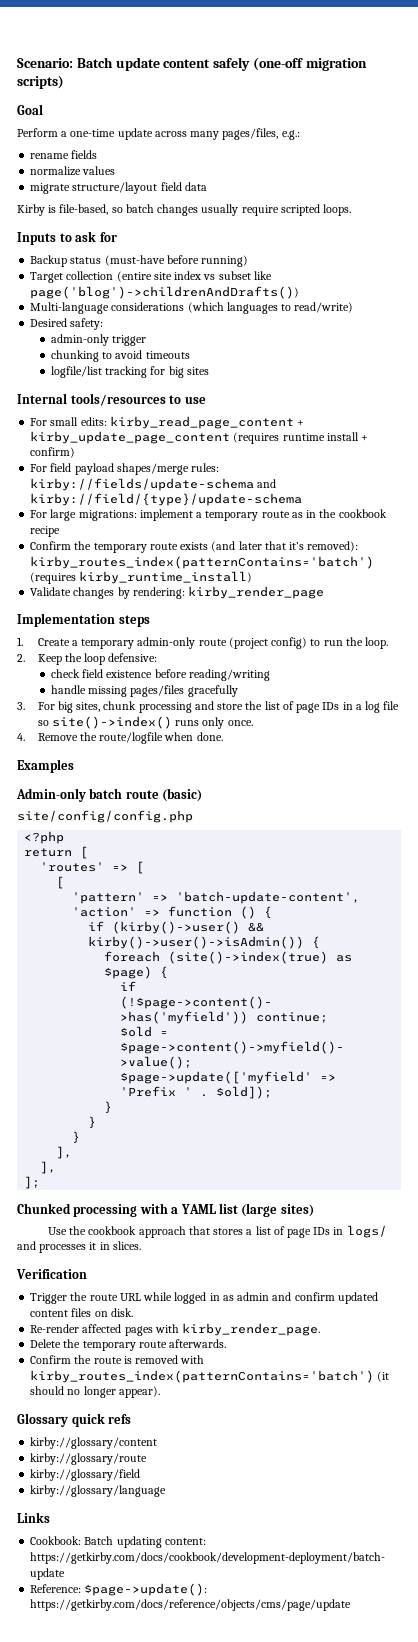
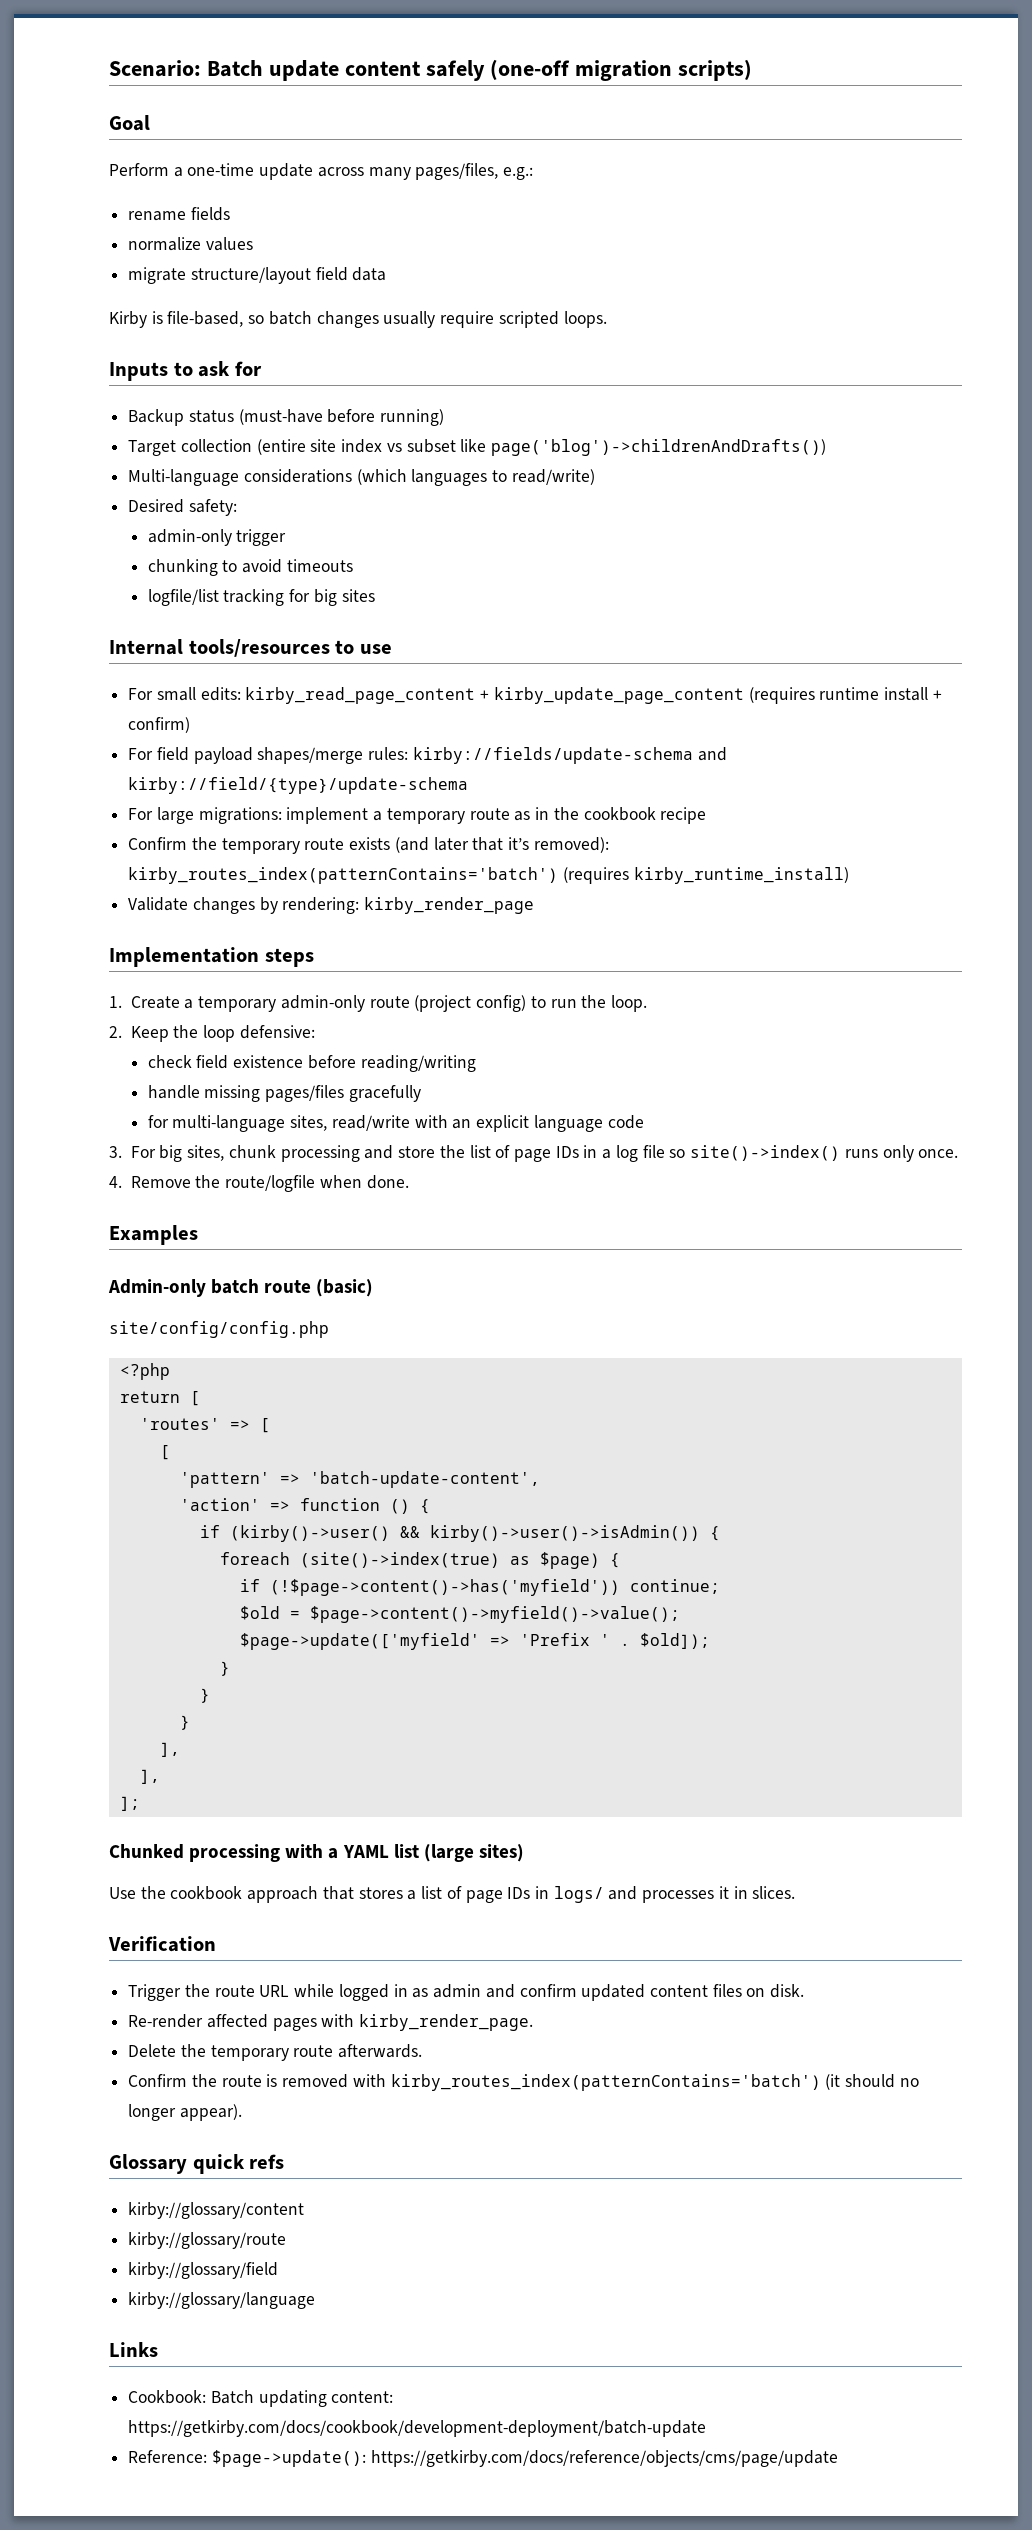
+ for multi-language sites, read/write with an explicit language code

